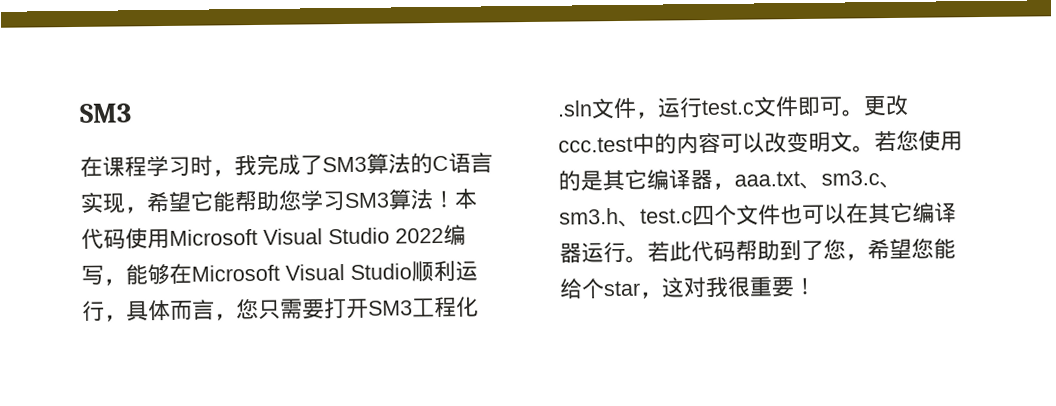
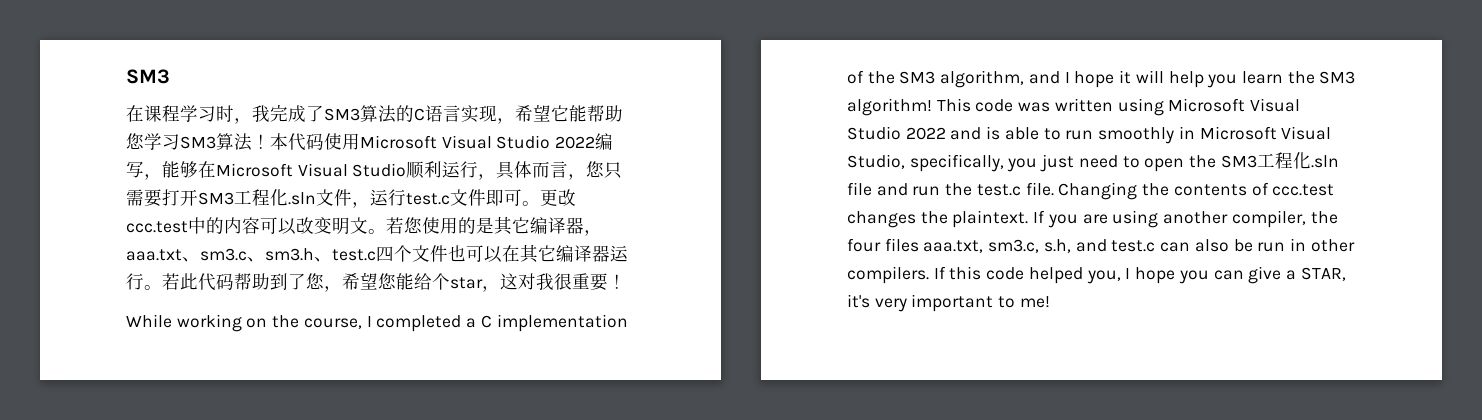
+ While working on the course, I completed a C implementation of the SM3 algorithm, and I hope it will help you learn the SM3 algorithm! This code was written using Microsoft Visual Studio 2022 and is able to run smoothly in Microsoft Visual Studio, specifically, you just need to open the SM3工程化.sln file and run the test.c file. Changing the contents of ccc.test changes the plaintext. If you are using another compiler, the four files aaa.txt, sm3.c, s.h, and test.c can also be run in other compilers. If this code helped you, I hope you can give a STAR, it's very important to me!

